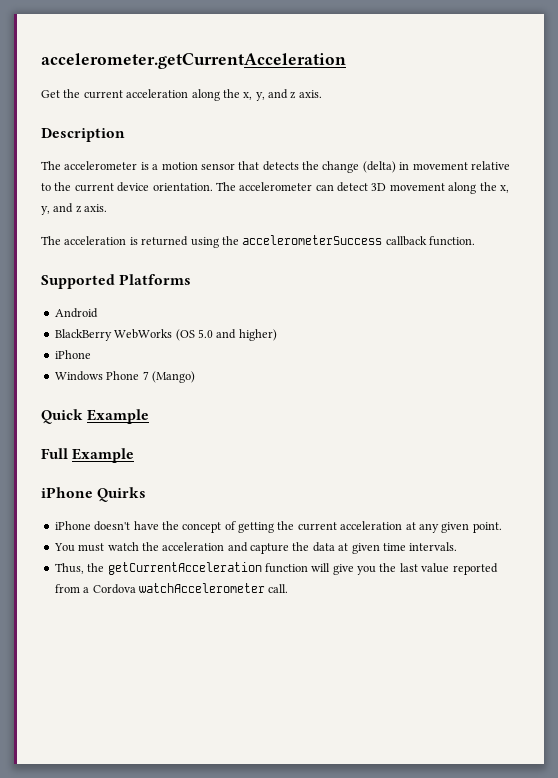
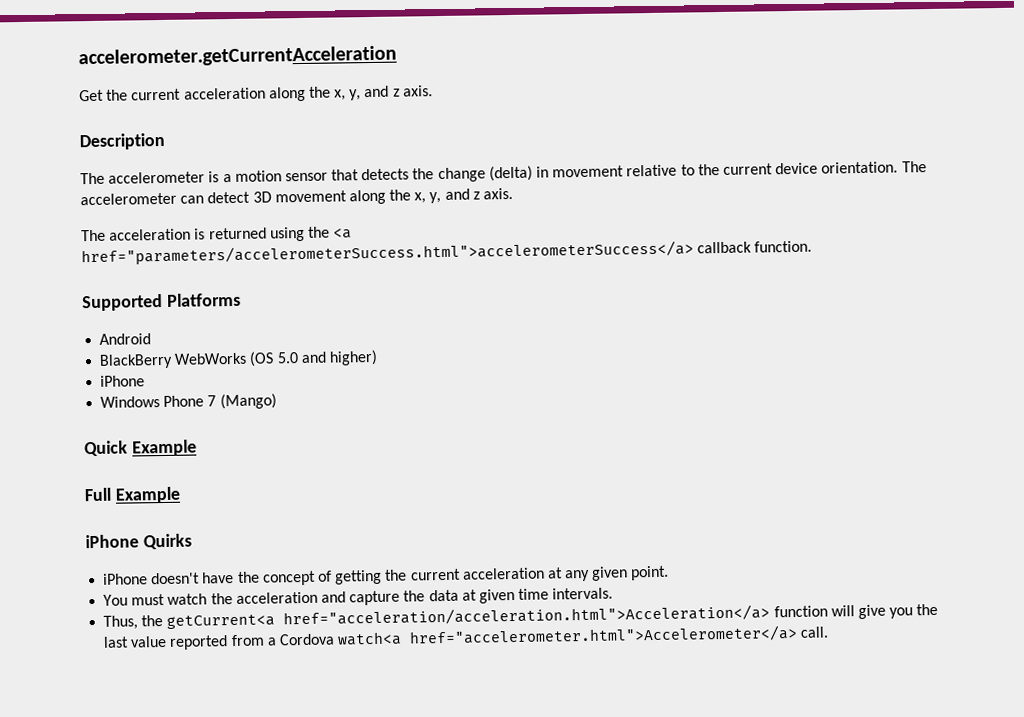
- The acceleration is returned using the accelerometerSuccess callback function.
+ The acceleration is returned using the <a href="parameters/accelerometerSuccess.html">accelerometerSuccess</a> callback function.
- Thus, the getCurrentAcceleration function will give you the last value reported from a Cordova watchAccelerometer call.
+ Thus, the getCurrent<a href="acceleration/acceleration.html">Acceleration</a> function will give you the last value reported from a Cordova watch<a href="accelerometer.html">Accelerometer</a> call.

